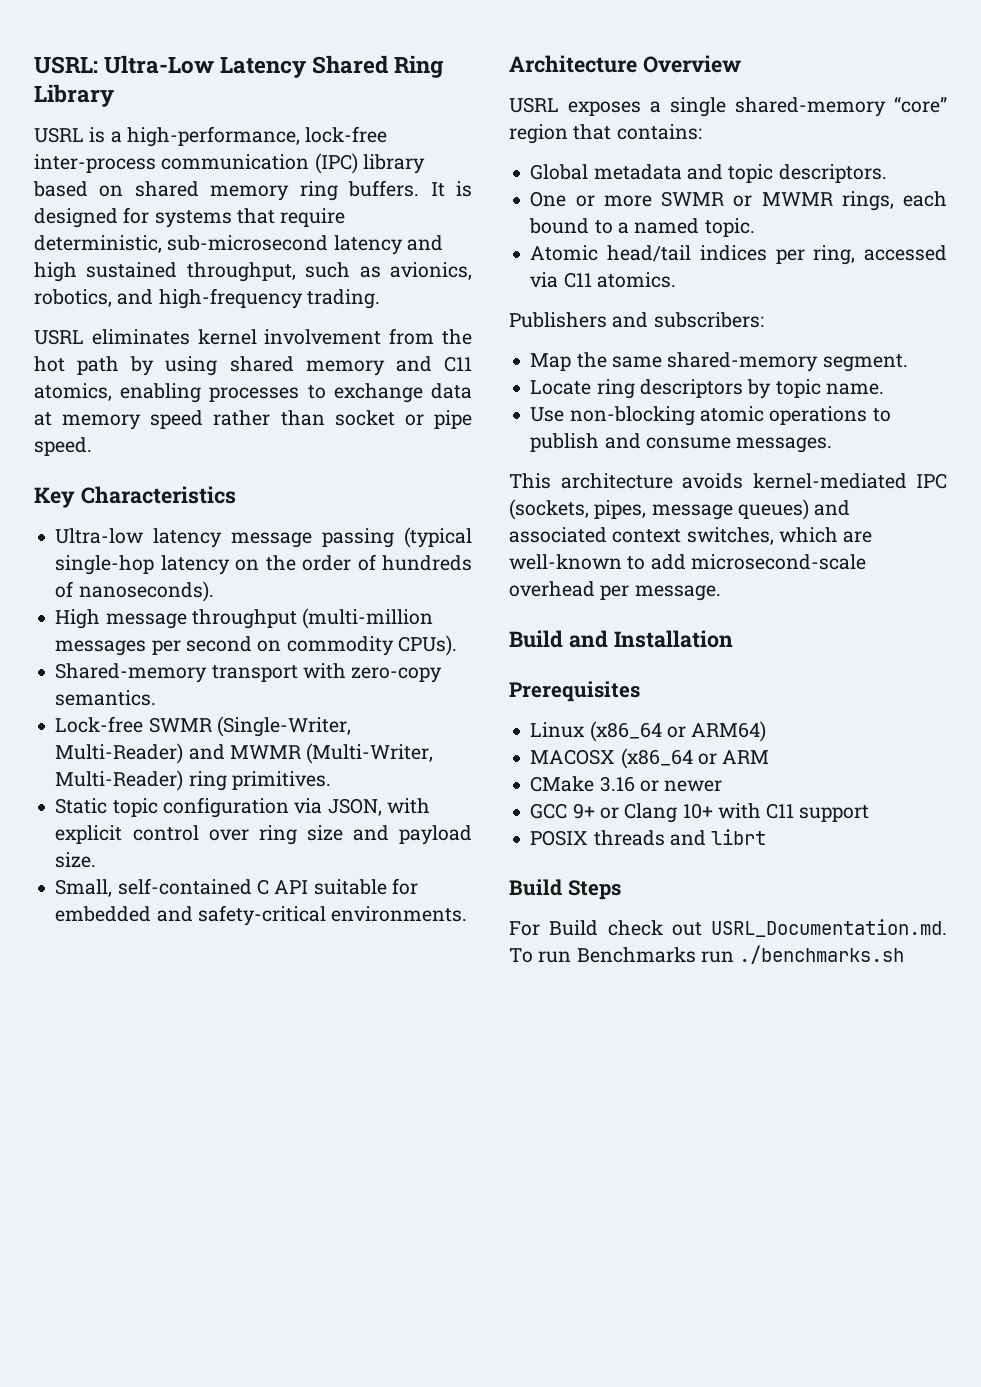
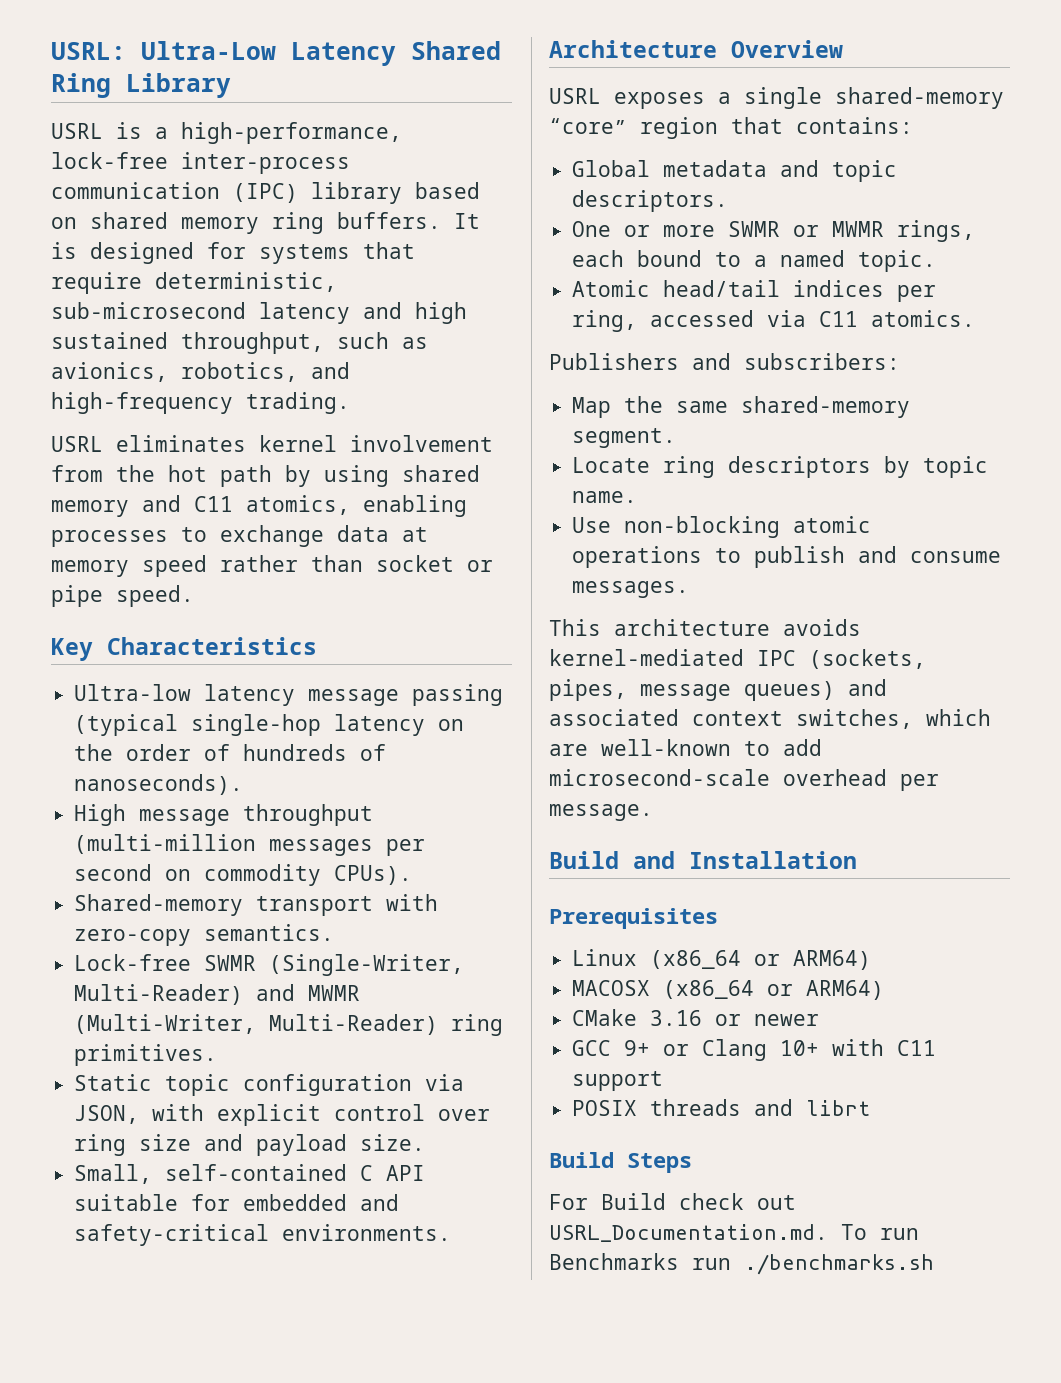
- MACOSX (x86_64 or ARM
+ MACOSX (x86_64 or ARM64)

